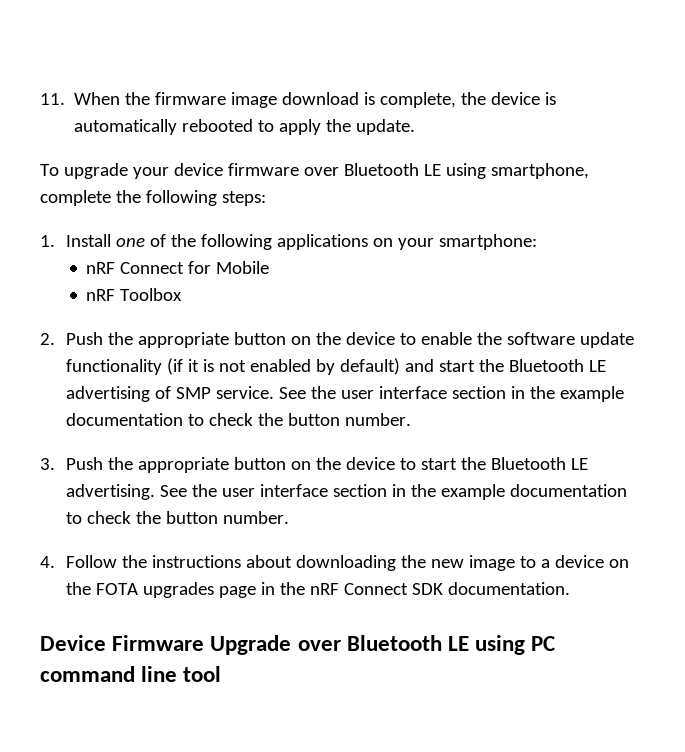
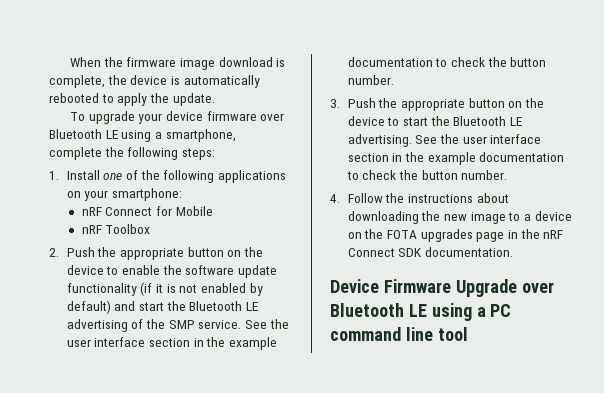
- 11. When the firmware image download is complete, the device is automatically rebooted to apply the update.
+ When the firmware image download is complete, the device is automatically rebooted to apply the update.
- To upgrade your device firmware over Bluetooth LE using smartphone, complete the following steps:
+ To upgrade your device firmware over Bluetooth LE using a smartphone, complete the following steps:
- 2. Push the appropriate button on the device to enable the software update functionality (if it is not enabled by default) and start the Bluetooth LE advertising of SMP service.
+ 2. Push the appropriate button on the device to enable the software update functionality (if it is not enabled by default) and start the Bluetooth LE advertising of the SMP service.
- Device Firmware Upgrade over Bluetooth LE using PC command line tool
+ Device Firmware Upgrade over Bluetooth LE using a PC command line tool

